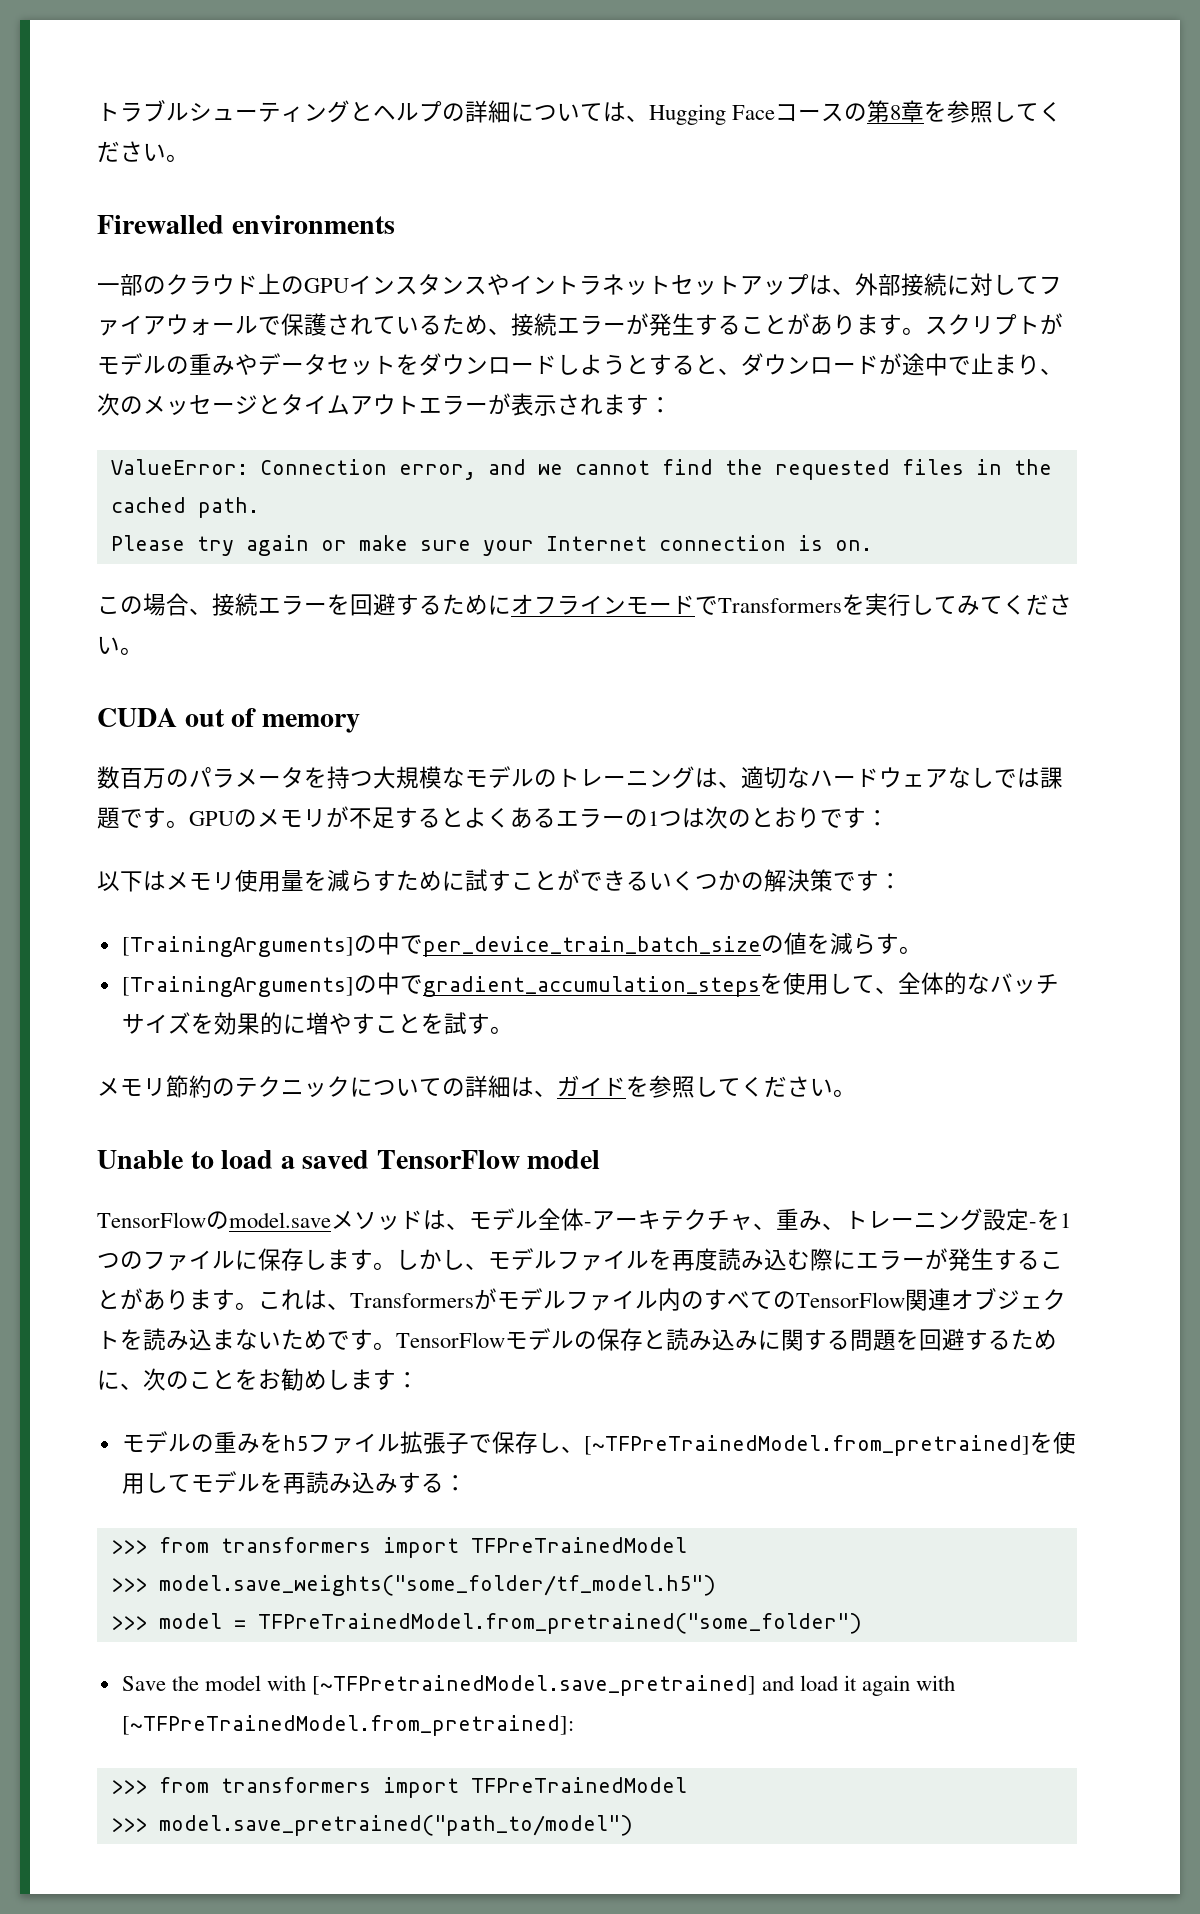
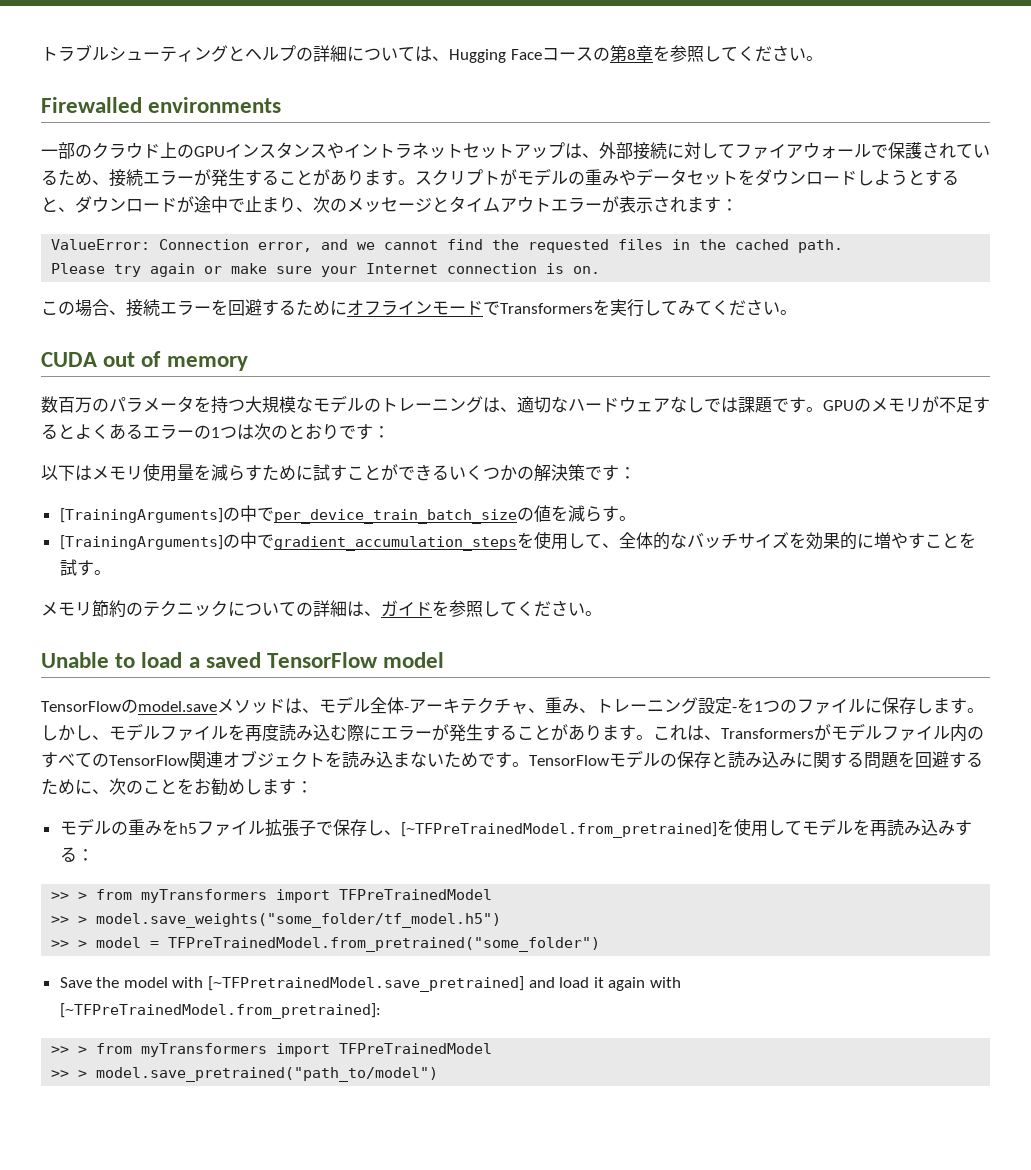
  モデルの重みをh5ファイル拡張子で保存し、[~TFPreTrainedModel.from_pretrained]を使用してモデルを再読み込みする：
- >>> from transformers import TFPreTrainedModel
- >>> model.save_weights("some_folder/tf_model.h5")
+ >> > from myTransformers import TFPreTrainedModel
+ >> > model.save_weights("some_folder/tf_model.h5")
- >>> model = TFPreTrainedModel.from_pretrained("some_folder")
+ >> > model = TFPreTrainedModel.from_pretrained("some_folder")
  Save the model with [~TFPretrainedModel.save_pretrained] and load it again with [~TFPreTrainedModel.from_pretrained]:
- >>> from transformers import TFPreTrainedModel
- >>> model.save_pretrained("path_to/model")
+ >> > from myTransformers import TFPreTrainedModel
+ >> > model.save_pretrained("path_to/model")

